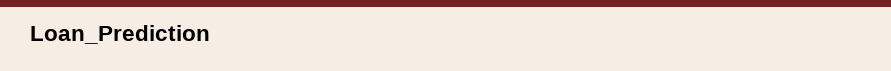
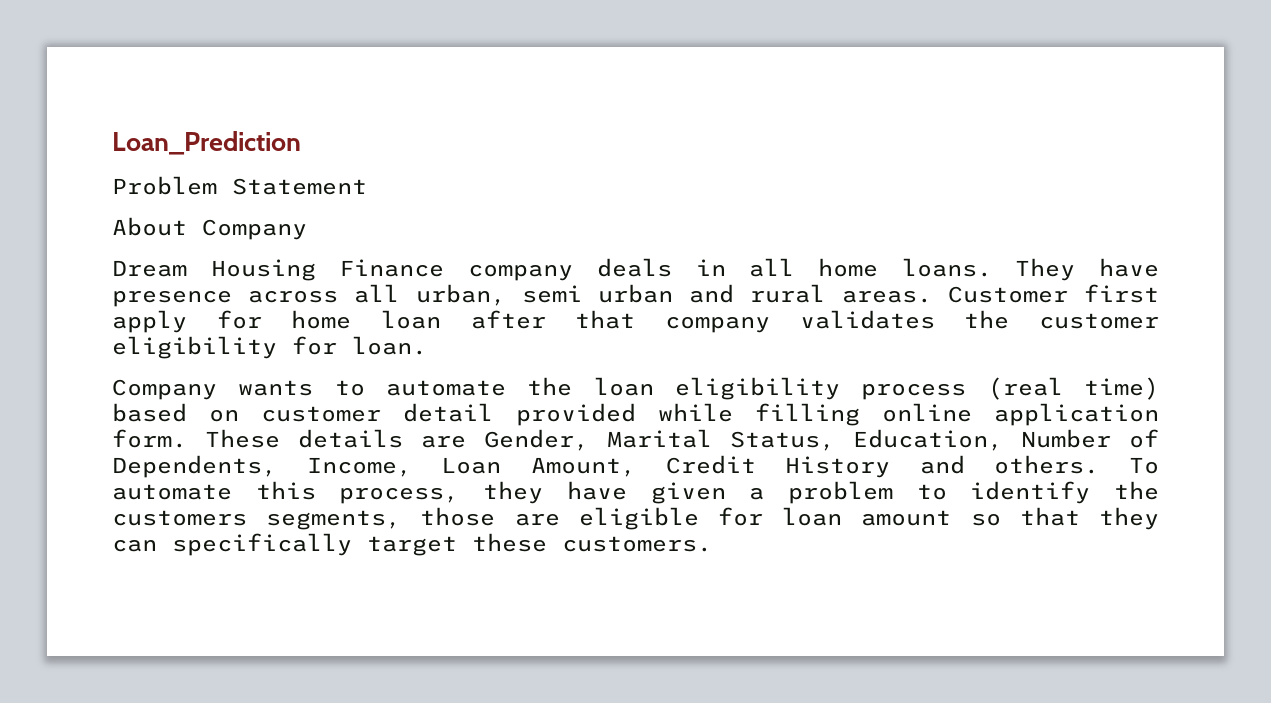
+ Problem Statement
+ About Company
+ Dream Housing Finance company deals in all home loans. They have presence across all urban, semi urban and rural areas. Customer first apply for home loan after that company validates the customer eligibility for loan.
+ Company wants to automate the loan eligibility process (real time) based on customer detail provided while filling online application form. These details are Gender, Marital Status, Education, Number of Dependents, Income, Loan Amount, Credit History and others. To automate this process, they have given a problem to identify the customers segments, those are eligible for loan amount so that they can specifically target these customers.

